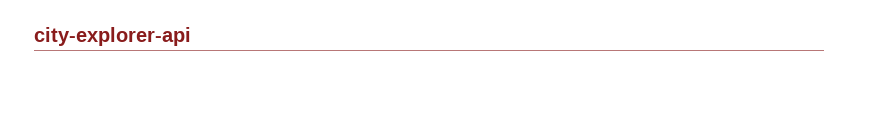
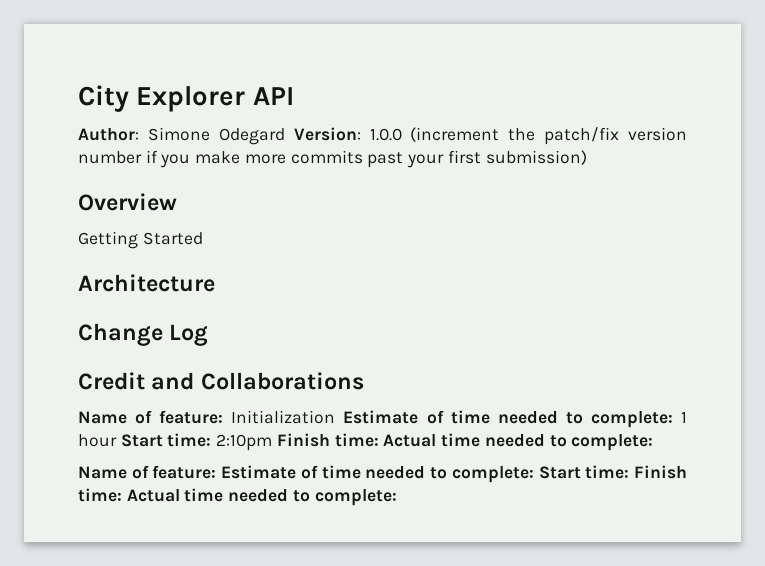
- city-explorer-api
+ City Explorer API
+ Author: Simone Odegard Version: 1.0.0 (increment the patch/fix version number if you make more commits past your first submission)
+ Overview
+ Getting Started
+ Architecture
+ Change Log
+ Credit and Collaborations
+ Name of feature: Initialization Estimate of time needed to complete: 1 hour Start time: 2:10pm Finish time: Actual time needed to complete:
+ Name of feature: Estimate of time needed to complete: Start time: Finish time: Actual time needed to complete:

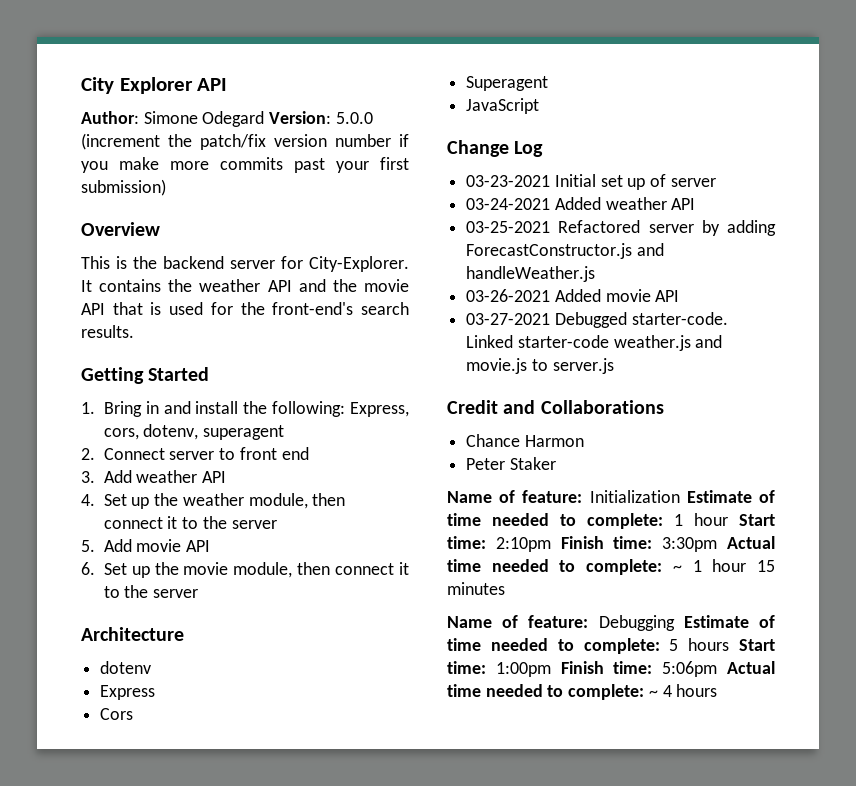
- Author: Simone Odegard Version: 1.0.0 (increment the patch/fix version number if you make more commits past your first submission)
+ Author: Simone Odegard Version: 5.0.0 (increment the patch/fix version number if you make more commits past your first submission)
+ This is the backend server for City-Explorer. It contains the weather API and the movie API that is used for the front-end's search results.
  Getting Started
+ 1. Bring in and install the following: Express, cors, dotenv, superagent
+ 2. Connect server to front end
+ 3. Add weather API
+ 4. Set up the weather module, then connect it to the server
+ 5. Add movie API
+ 6. Set up the movie module, then connect it to the server
  Architecture
+ dotenv
+ Express
+ Cors
+ Superagent
+ JavaScript
  Change Log
+ 03-23-2021 Initial set up of server
+ 03-24-2021 Added weather API
+ 03-25-2021 Refactored server by adding ForecastConstructor.js and handleWeather.js
+ 03-26-2021 Added movie API
+ 03-27-2021 Debugged starter-code. Linked starter-code weather.js and movie.js to server.js
+ Chance Harmon
+ Peter Staker
- Name of feature: Initialization Estimate of time needed to complete: 1 hour Start time: 2:10pm Finish time: Actual time needed to complete:
- Name of feature: Estimate of time needed to complete: Start time: Finish time: Actual time needed to complete:
+ Name of feature: Initialization Estimate of time needed to complete: 1 hour Start time: 2:10pm Finish time: 3:30pm Actual time needed to complete: ~ 1 hour 15 minutes
+ Name of feature: Debugging Estimate of time needed to complete: 5 hours Start time: 1:00pm Finish time: 5:06pm Actual time needed to complete: ~ 4 hours

